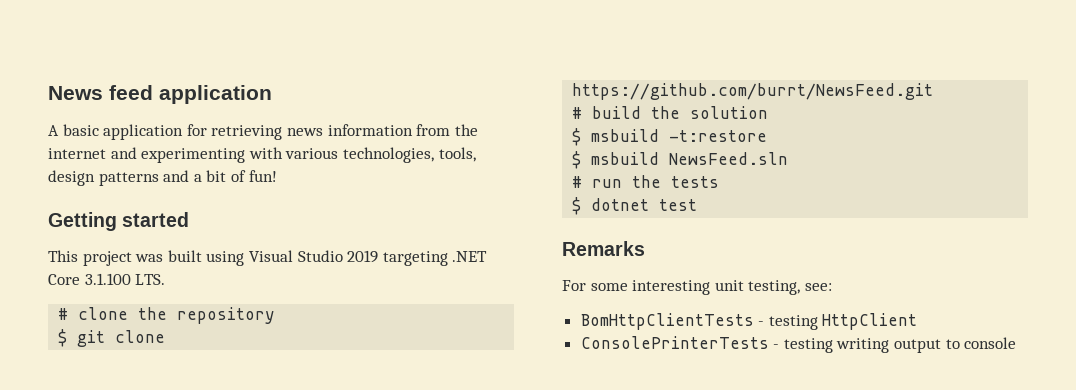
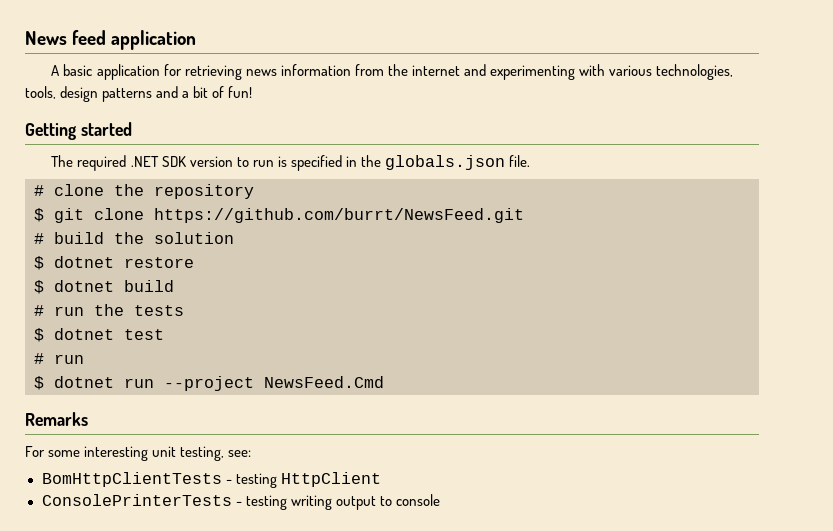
- This project was built using Visual Studio 2019 targeting .NET Core 3.1.100 LTS.
+ The required .NET SDK version to run is specified in the globals.json file.
- $ msbuild -t:restore
- $ msbuild NewsFeed.sln
+ $ dotnet restore
+ $ dotnet build
  $ dotnet test
+ # run
+ $ dotnet run --project NewsFeed.Cmd

